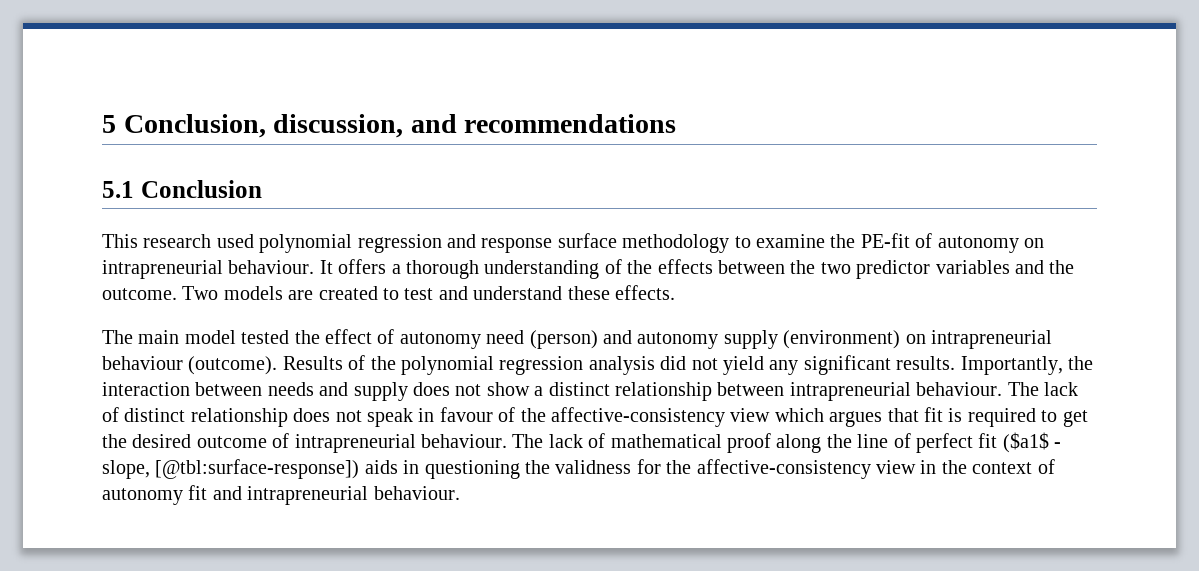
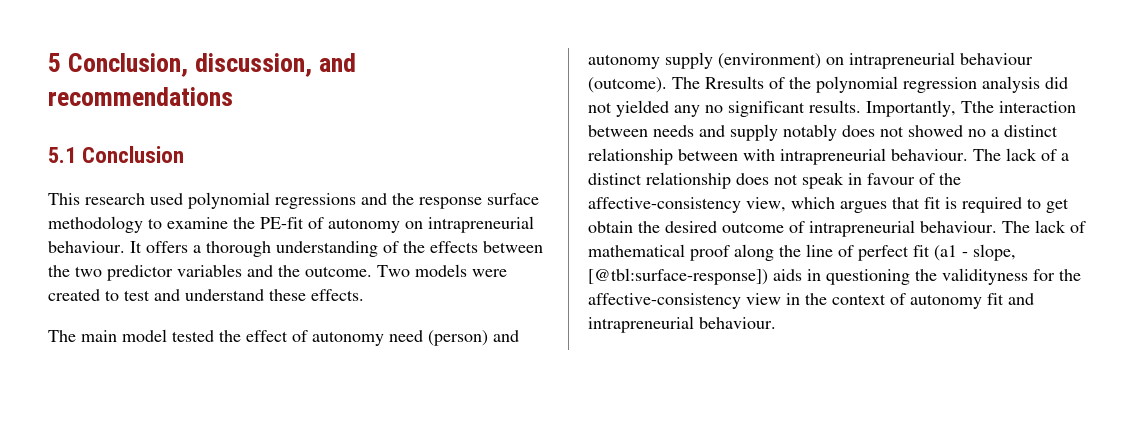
- This research used polynomial regression and response surface methodology to examine the PE-fit of autonomy on intrapreneurial behaviour.
+ This research used polynomial regressions and the response surface methodology to examine the PE-fit of autonomy on intrapreneurial behaviour.
- Two models are created to test and understand these effects.
+ Two models were created to test and understand these effects.
- Results of the polynomial regression analysis did not yield any significant results.
+ The Rresults of the polynomial regression analysis did not yielded any no significant results.
- Importantly, the interaction between needs and supply does not show a distinct relationship between intrapreneurial behaviour. The lack of distinct relationship does not speak in favour of the affective-consistency view which argues that fit is required to get the desired outcome of intrapreneurial behaviour.
+ Importantly, Tthe interaction between needs and supply notably does not showed no a distinct relationship between with intrapreneurial behaviour. The lack of a distinct relationship does not speak in favour of the affective-consistency view, which argues that fit is required to get obtain the desired outcome of intrapreneurial behaviour.
- The lack of mathematical proof along the line of perfect fit ($a1$ - slope, [@tbl:surface-response]) aids in questioning the validness for the affective-consistency view in the context of autonomy fit and intrapreneurial behaviour.
+ The lack of mathematical proof along the line of perfect fit (a1 - slope, [@tbl:surface-response]) aids in questioning the validityness for the affective-consistency view in the context of autonomy fit and intrapreneurial behaviour.

